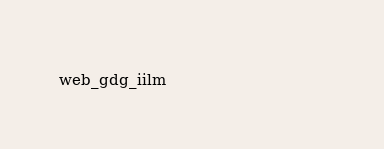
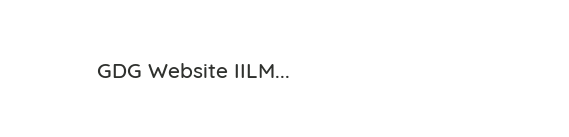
- web_gdg_iilm
+ GDG Website IILM...

